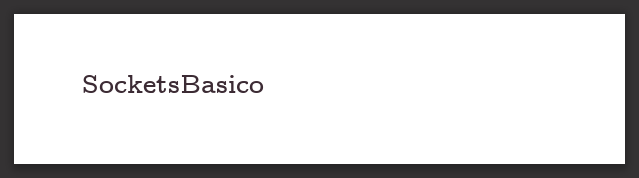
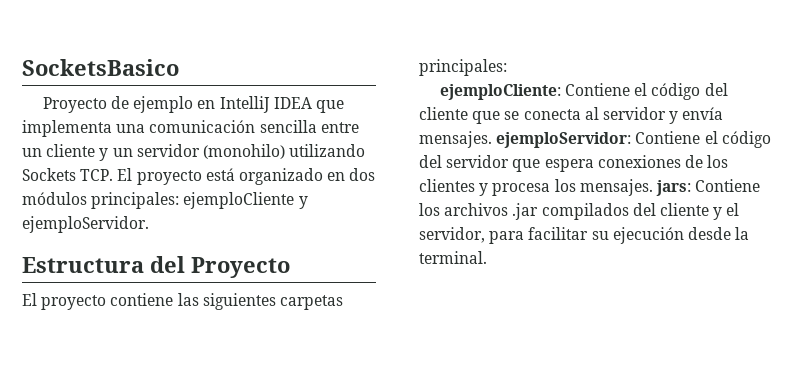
+ Proyecto de ejemplo en IntelliJ IDEA que implementa una comunicación sencilla entre un cliente y un servidor (monohilo) utilizando Sockets TCP. El proyecto está organizado en dos módulos principales: ejemploCliente y ejemploServidor.
+ Estructura del Proyecto
+ El proyecto contiene las siguientes carpetas principales:
+ ejemploCliente: Contiene el código del cliente que se conecta al servidor y envía mensajes. ejemploServidor: Contiene el código del servidor que espera conexiones de los clientes y procesa los mensajes. jars: Contiene los archivos .jar compilados del cliente y el servidor, para facilitar su ejecución desde la terminal.

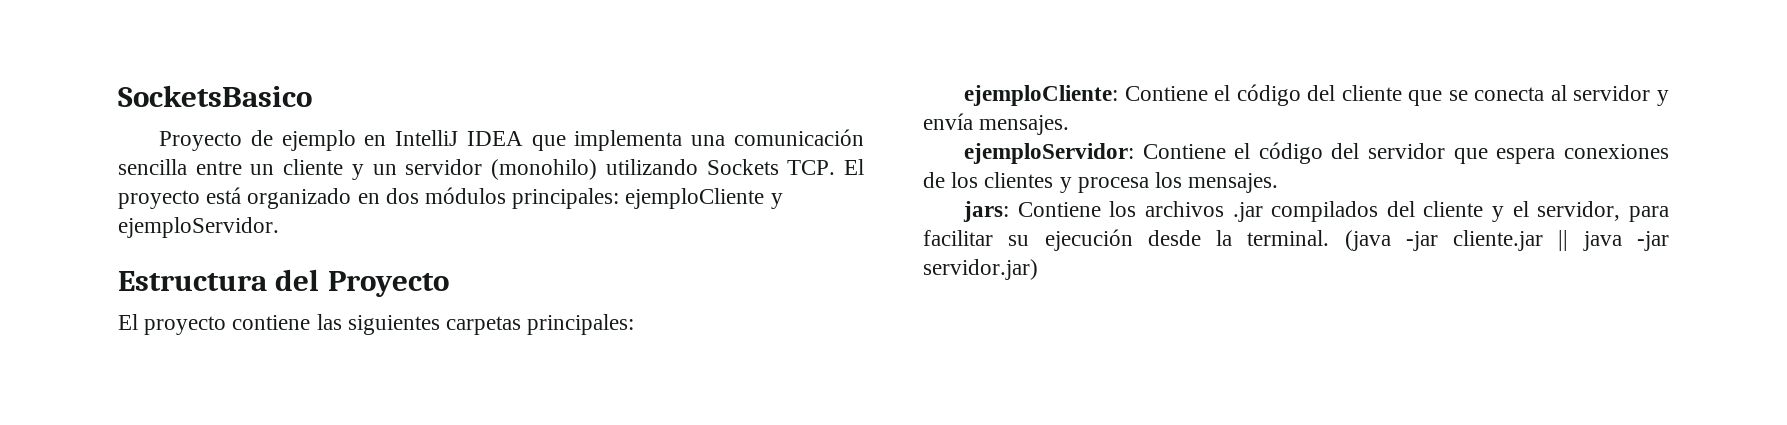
- ejemploCliente: Contiene el código del cliente que se conecta al servidor y envía mensajes. ejemploServidor: Contiene el código del servidor que espera conexiones de los clientes y procesa los mensajes. jars: Contiene los archivos .jar compilados del cliente y el servidor, para facilitar su ejecución desde la terminal.
+ ejemploCliente: Contiene el código del cliente que se conecta al servidor y envía mensajes.
+ ejemploServidor: Contiene el código del servidor que espera conexiones de los clientes y procesa los mensajes.
+ jars: Contiene los archivos .jar compilados del cliente y el servidor, para facilitar su ejecución desde la terminal.
+ (java -jar cliente.jar || java -jar servidor.jar)

